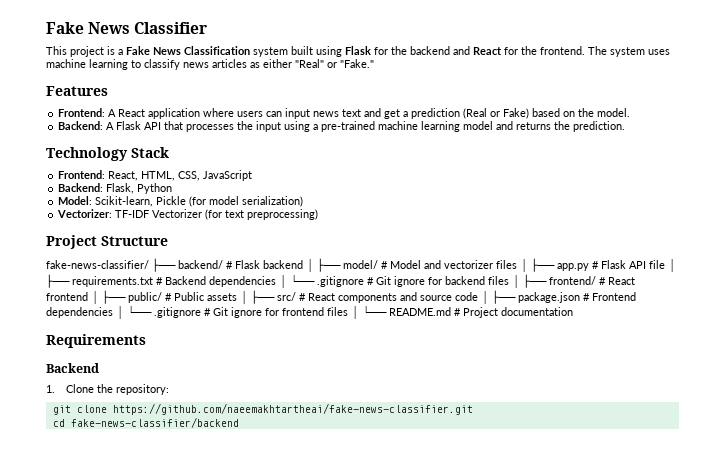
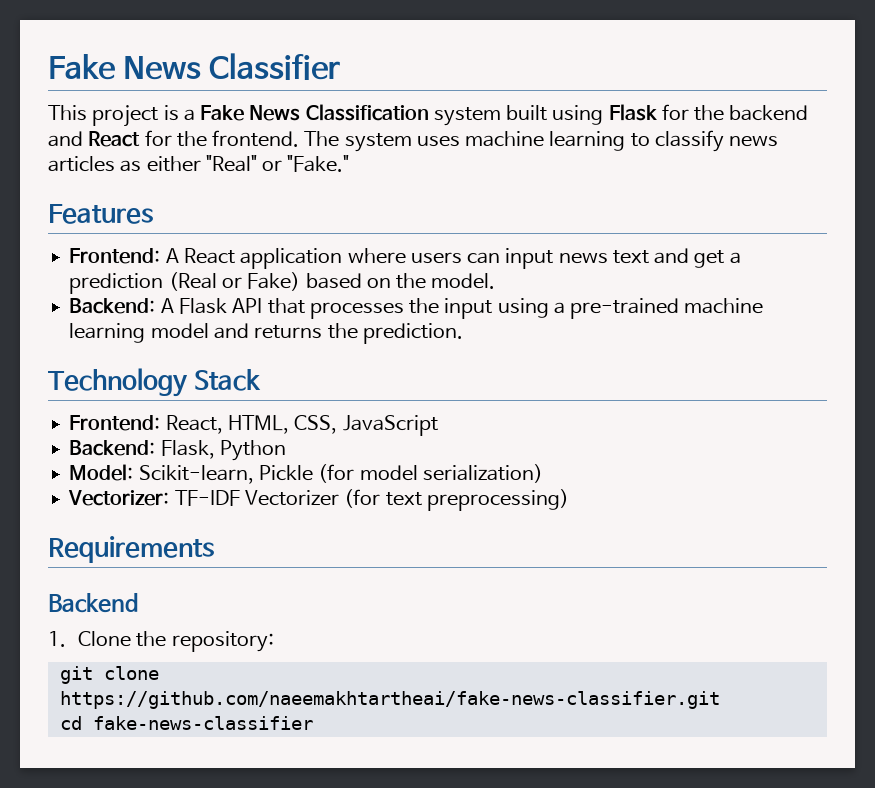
- Project Structure
- fake-news-classifier/ ├── backend/ # Flask backend │ ├── model/ # Model and vectorizer files │ ├── app.py # Flask API file │ ├── requirements.txt # Backend dependencies │ └── .gitignore # Git ignore for backend files │ ├── frontend/ # React frontend │ ├── public/ # Public assets │ ├── src/ # React components and source code │ ├── package.json # Frontend dependencies │ └── .gitignore # Git ignore for frontend files │ └── README.md # Project documentation
- cd fake-news-classifier/backend
+ cd fake-news-classifier

